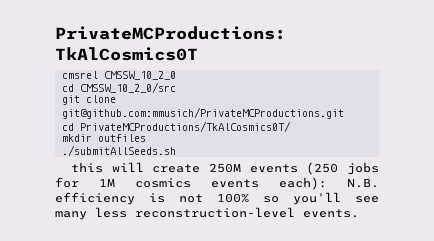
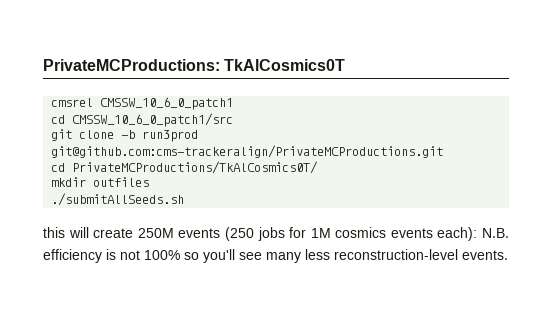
- cmsrel CMSSW_10_2_0
- cd CMSSW_10_2_0/src
+ cmsrel CMSSW_10_6_0_patch1
+ cd CMSSW_10_6_0_patch1/src
- git clone git@github.com:mmusich/PrivateMCProductions.git
+ git clone -b run3prod git@github.com:cms-trackeralign/PrivateMCProductions.git

